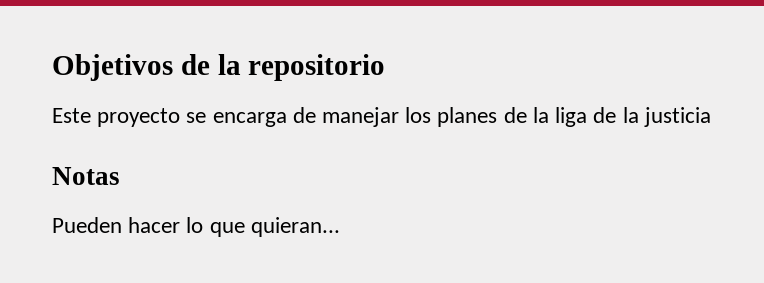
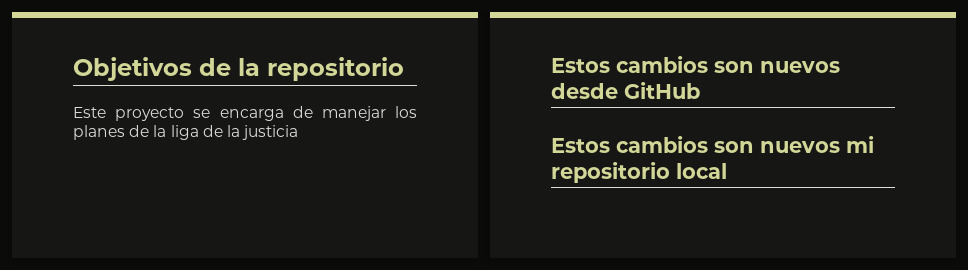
- Notas
- Pueden hacer lo que quieran...
+ Estos cambios son nuevos desde GitHub
+ Estos cambios son nuevos mi repositorio local

